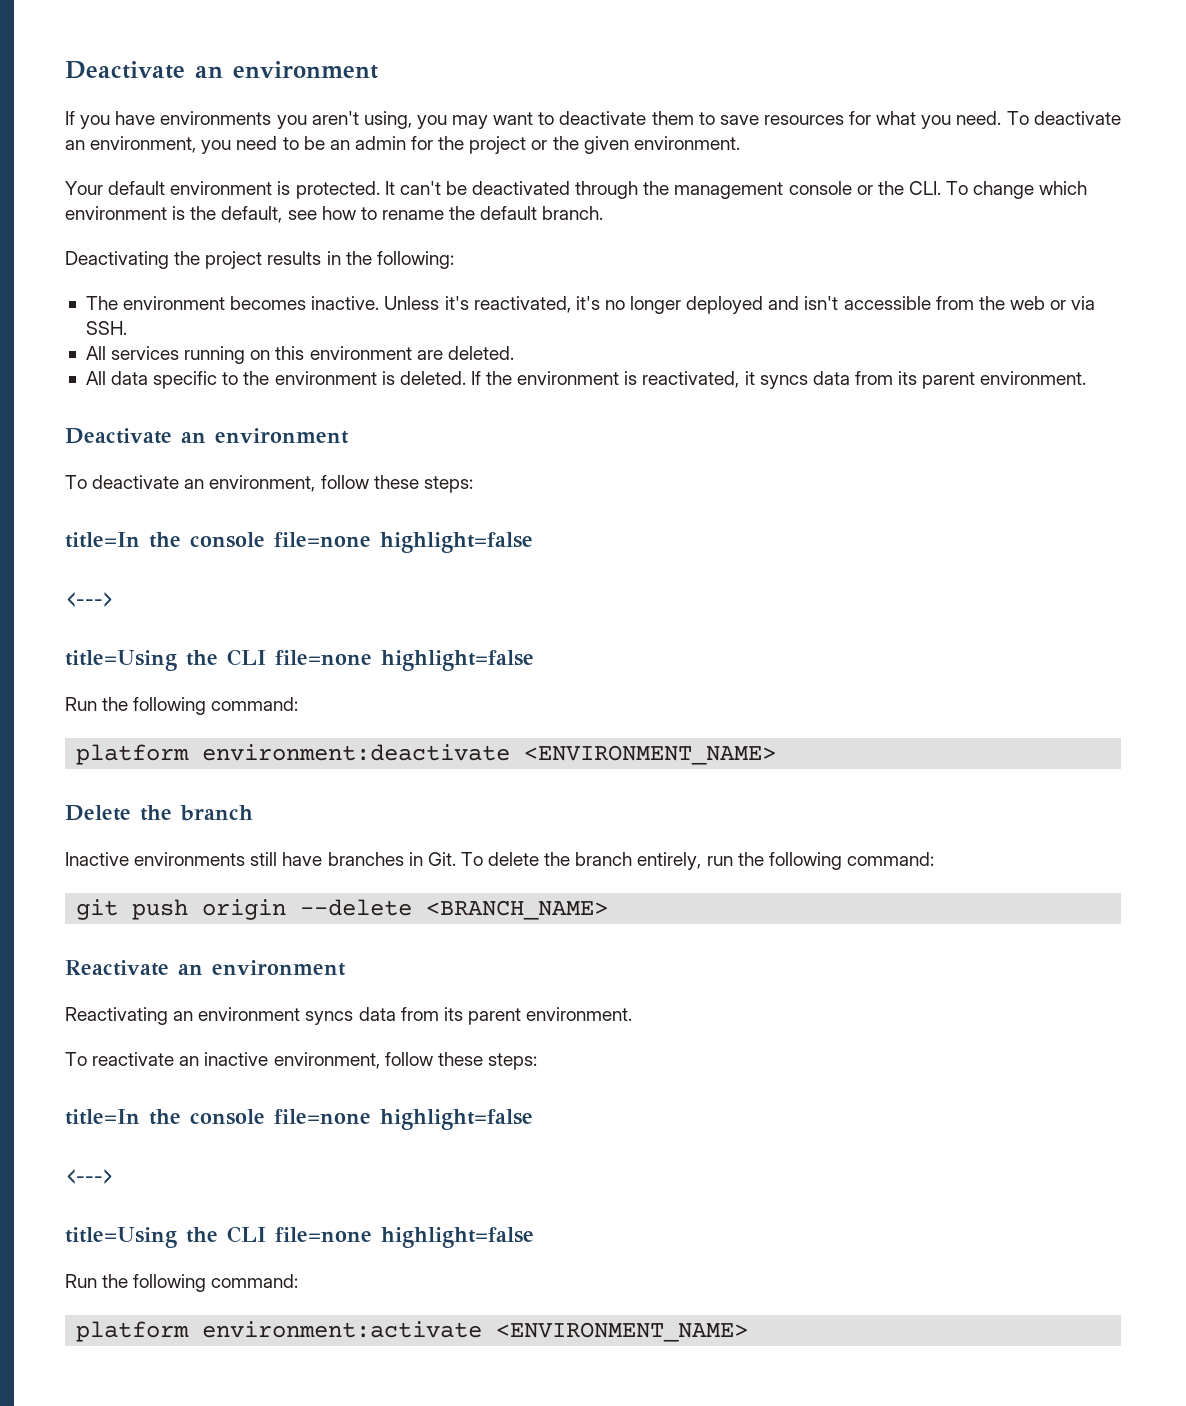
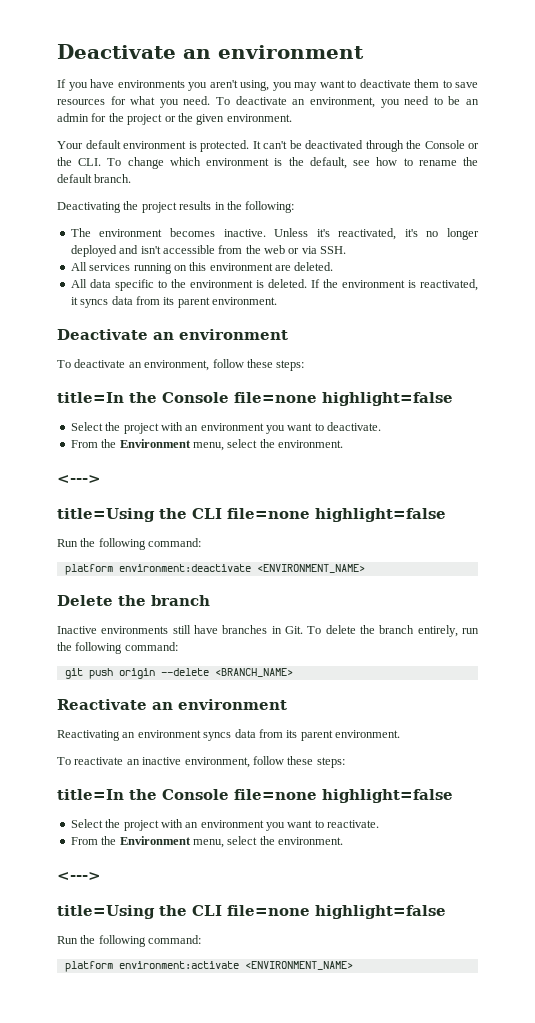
- It can't be deactivated through the management console or the CLI. To change which environment is the default, see how to rename the default branch.
+ It can't be deactivated through the Console or the CLI. To change which environment is the default, see how to rename the default branch.
  To deactivate an environment, follow these steps:
- title=In the console file=none highlight=false
+ title=In the Console file=none highlight=false
+ Select the project with an environment you want to deactivate.
+ From the Environment menu, select the environment.
  To reactivate an inactive environment, follow these steps:
- title=In the console file=none highlight=false
+ title=In the Console file=none highlight=false
+ Select the project with an environment you want to reactivate.
+ From the Environment menu, select the environment.

